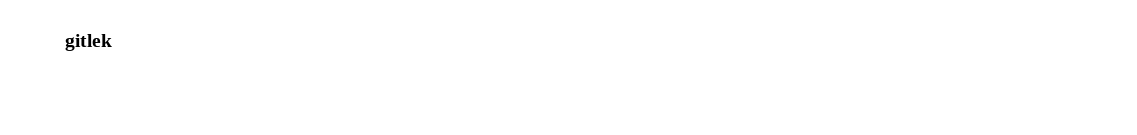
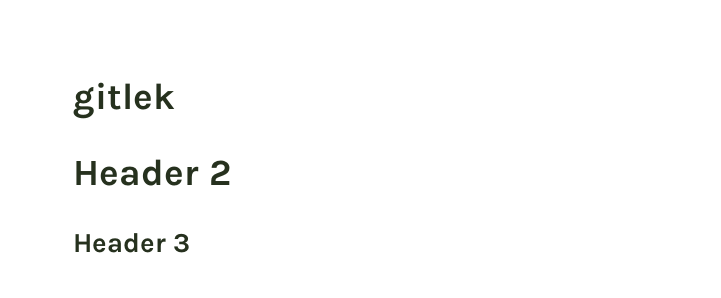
+ Header 2
+ Header 3

